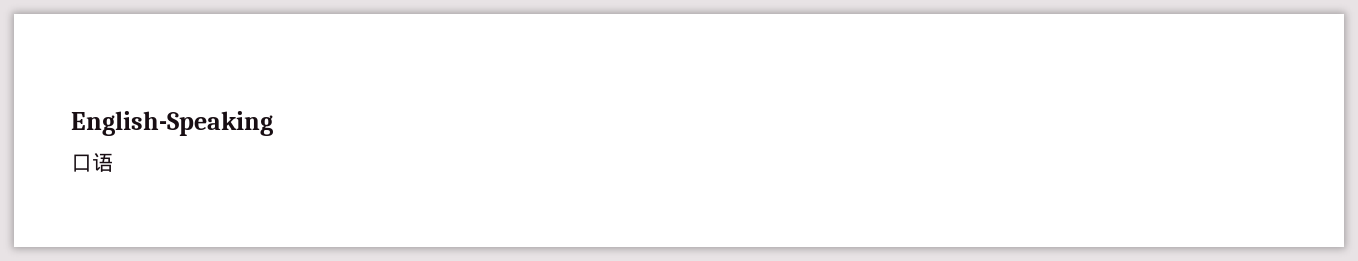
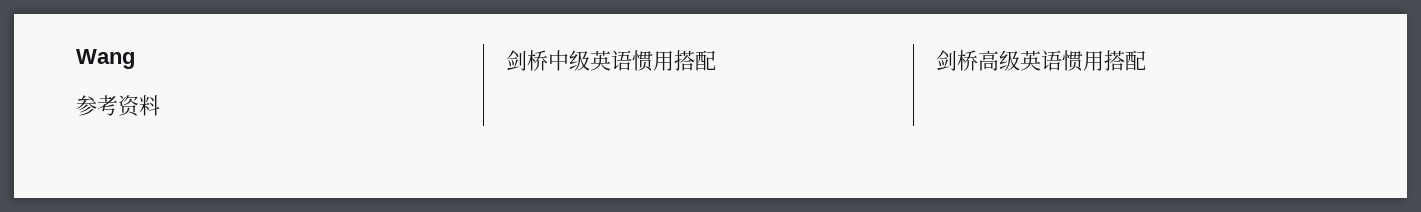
- English-Speaking
- 口语
+ Wang
+ 参考资料
+ 剑桥中级英语惯用搭配
+ 剑桥高级英语惯用搭配

